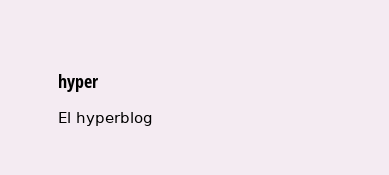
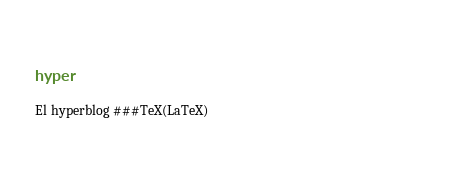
- El hyperblog
+ El hyperblog ###TeX(LaTeX)

